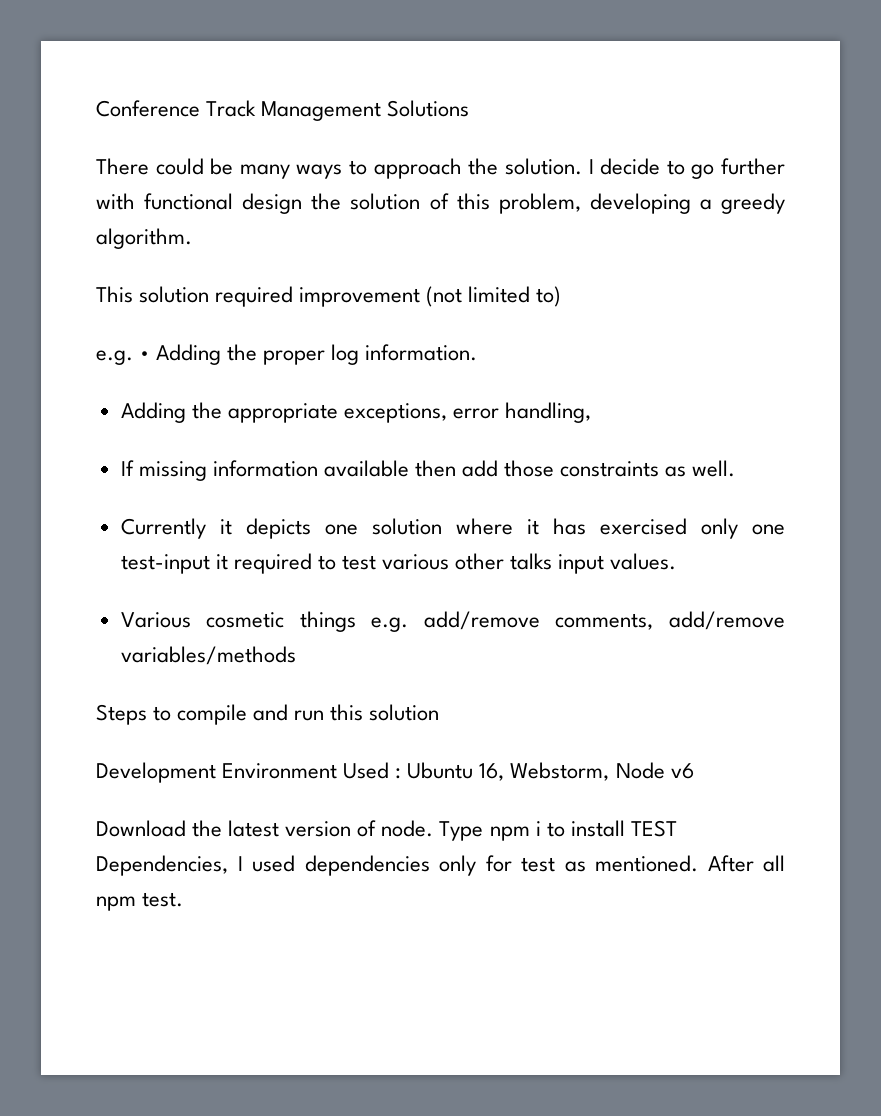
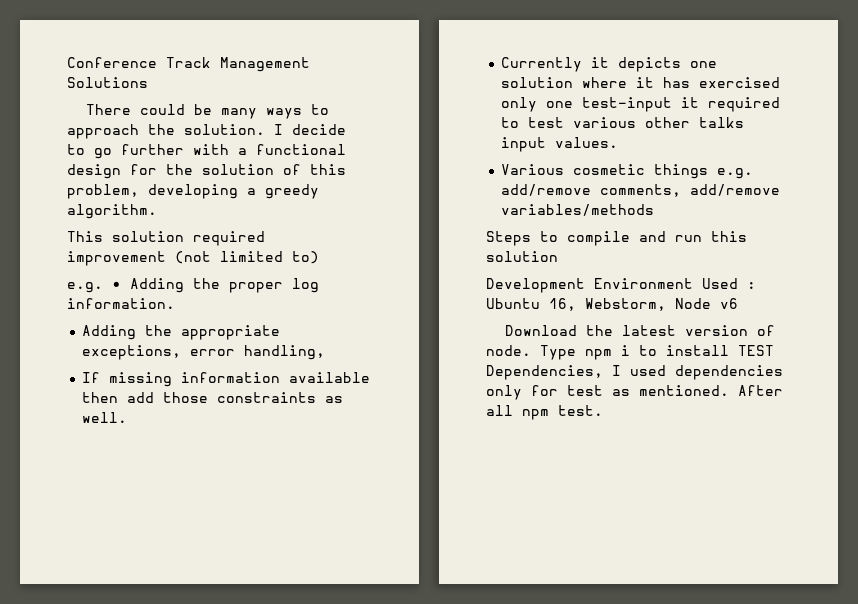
- I decide to go further with functional design the solution of this problem, developing a greedy algorithm.
+ I decide to go further with a functional design for the solution of this problem, developing a greedy algorithm.

